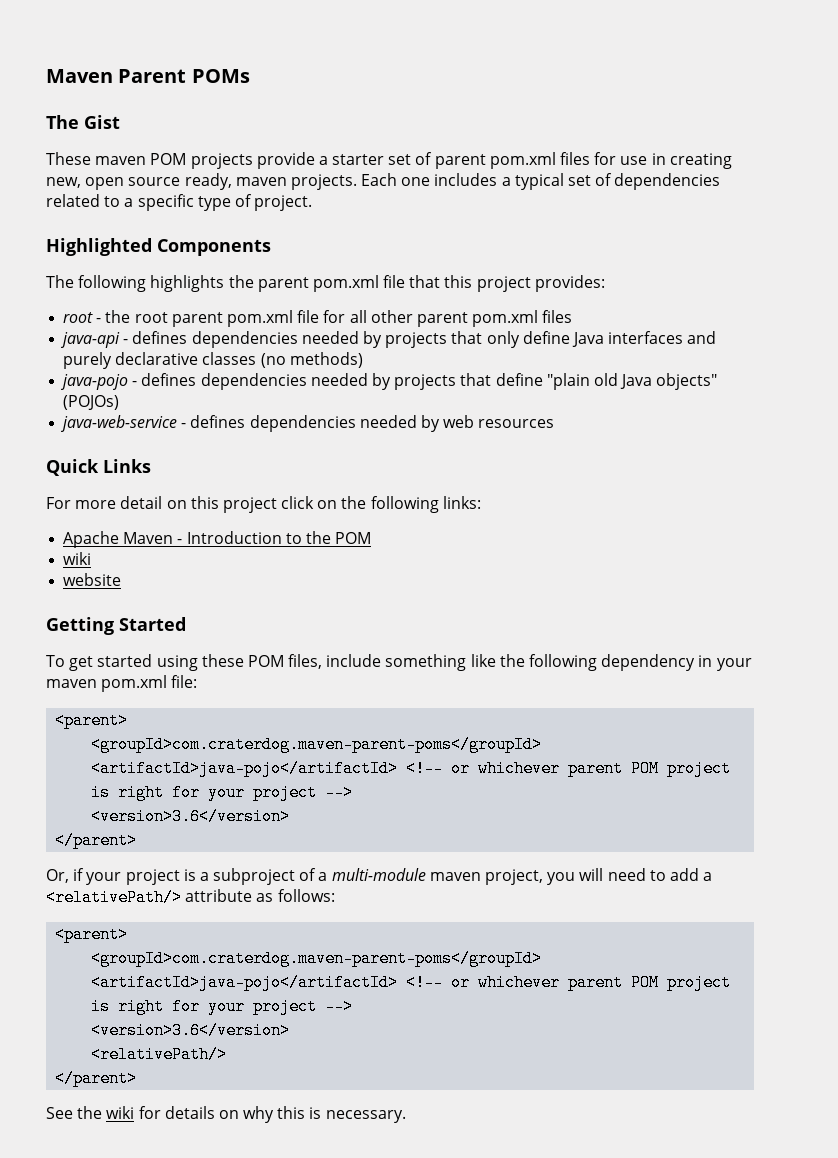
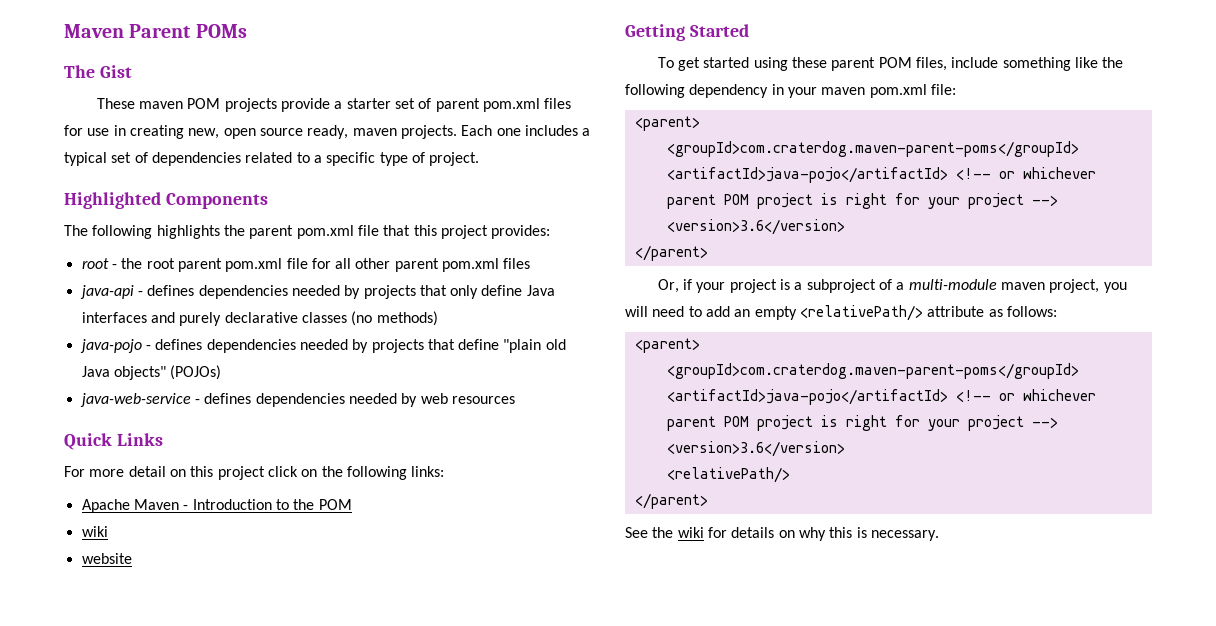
- To get started using these POM files, include something like the following dependency in your maven pom.xml file:
+ To get started using these parent POM files, include something like the following dependency in your maven pom.xml file:
- Or, if your project is a subproject of a multi-module maven project, you will need to add a <relativePath/> attribute as follows:
+ Or, if your project is a subproject of a multi-module maven project, you will need to add an empty <relativePath/> attribute as follows:

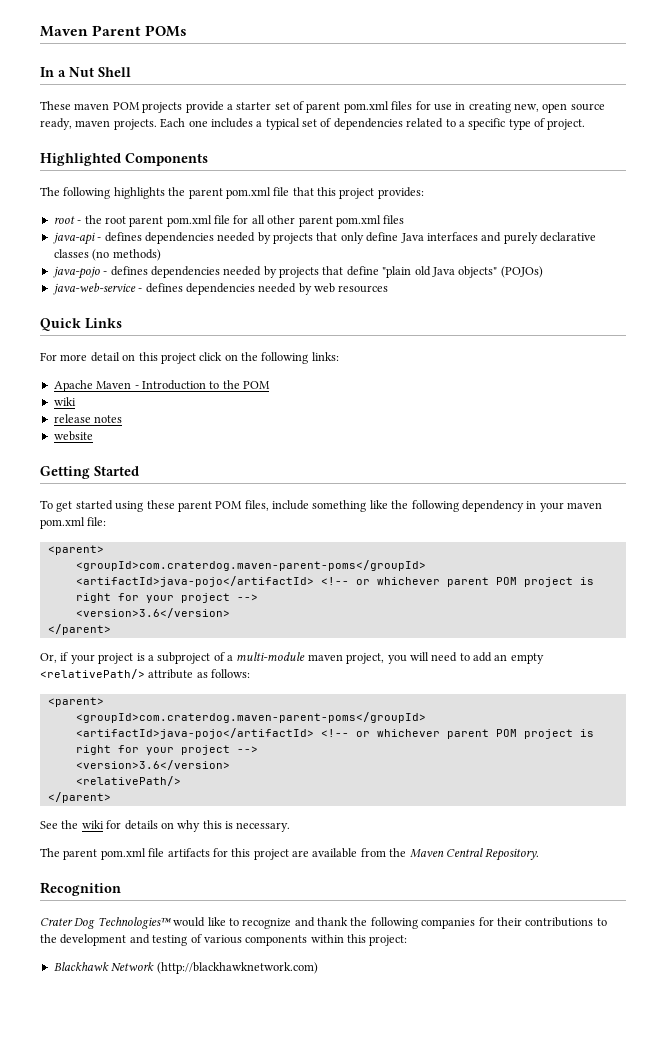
- The Gist
+ In a Nut Shell
+ release notes
+ The parent pom.xml file artifacts for this project are available from the Maven Central Repository.
+ Recognition
+ Crater Dog Technologies™ would like to recognize and thank the following companies for their contributions to the development and testing of various components within this project:
+ Blackhawk Network (http://blackhawknetwork.com)

